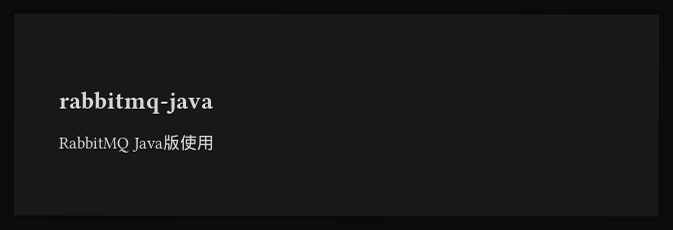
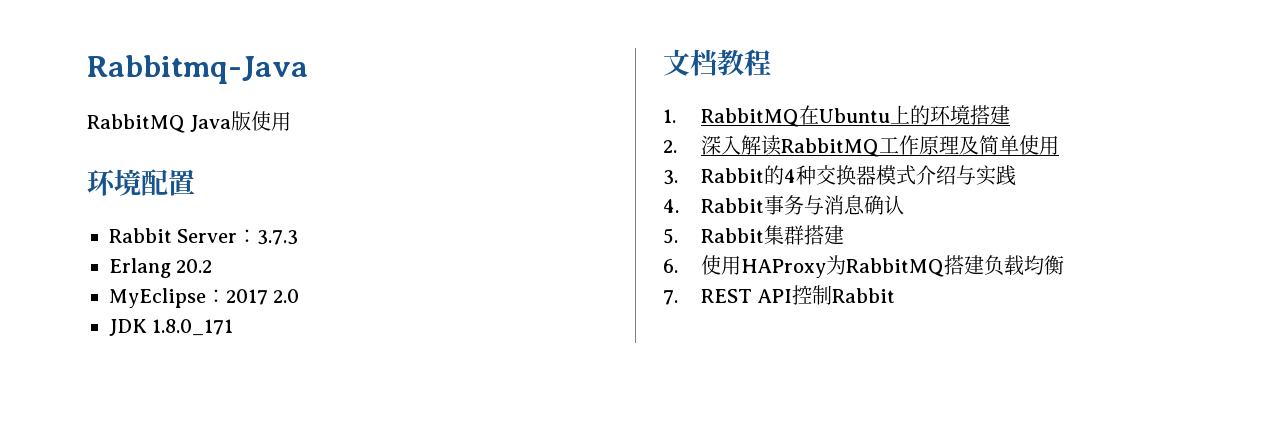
- rabbitmq-java
+ Rabbitmq-Java
+ 环境配置
+ Rabbit Server：3.7.3
+ Erlang 20.2
+ MyEclipse：2017 2.0
+ JDK 1.8.0_171
+ 文档教程
+ 1. RabbitMQ在Ubuntu上的环境搭建
+ 2.深入解读RabbitMQ工作原理及简单使用
+ 3. Rabbit的4种交换器模式介绍与实践
+ 4. Rabbit事务与消息确认
+ 5. Rabbit集群搭建
+ 6.使用HAProxy为RabbitMQ搭建负载均衡
+ 7. REST API控制Rabbit

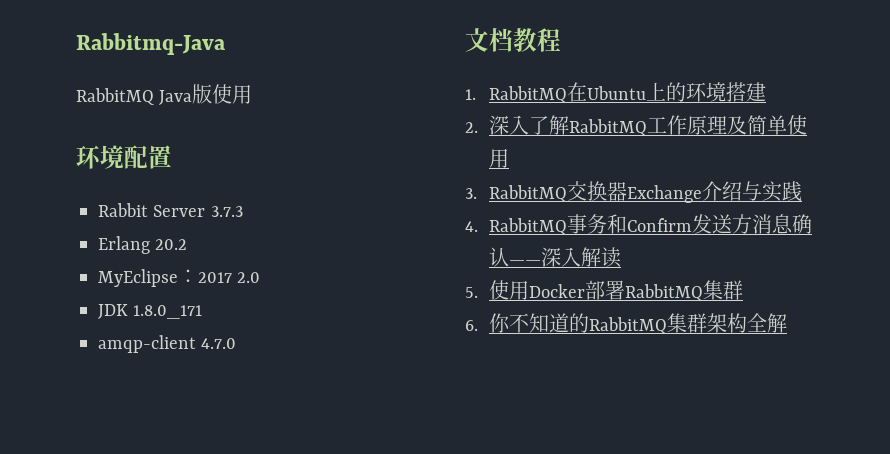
- Rabbit Server：3.7.3
+ Rabbit Server 3.7.3
+ amqp-client 4.7.0
- 2.深入解读RabbitMQ工作原理及简单使用
+ 2.深入了解RabbitMQ工作原理及简单使用
- 3. Rabbit的4种交换器模式介绍与实践
- 4. Rabbit事务与消息确认
- 5. Rabbit集群搭建
- 6.使用HAProxy为RabbitMQ搭建负载均衡
- 7. REST API控制Rabbit
+ 3. RabbitMQ交换器Exchange介绍与实践
+ 4. RabbitMQ事务和Confirm发送方消息确认——深入解读
+ 5.使用Docker部署RabbitMQ集群
+ 6.你不知道的RabbitMQ集群架构全解

